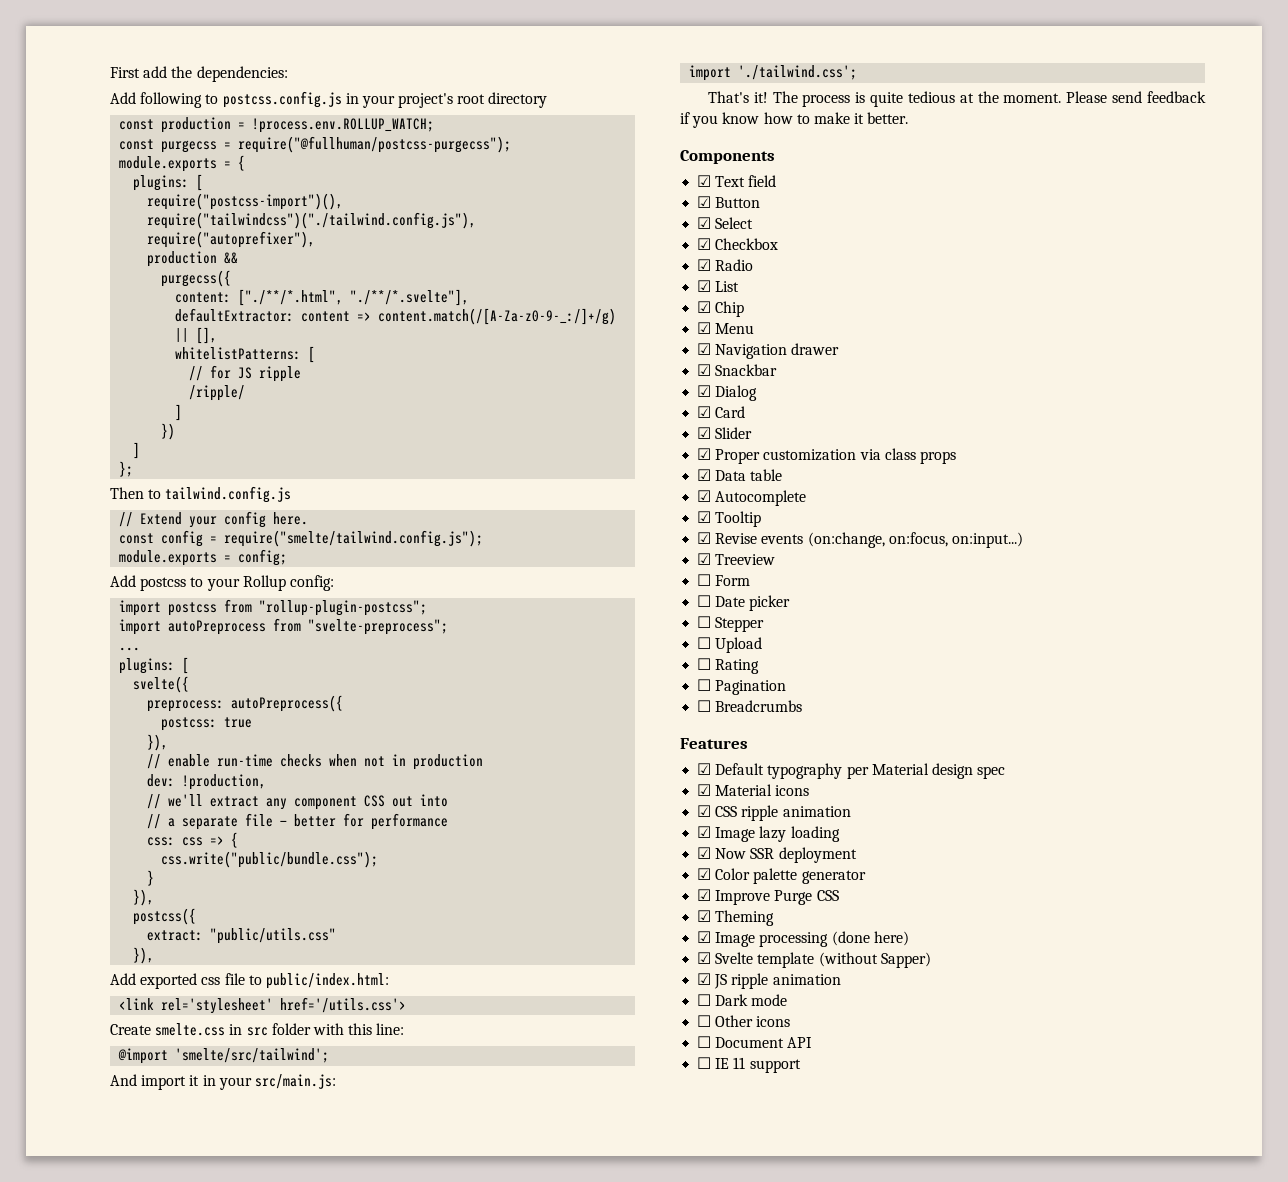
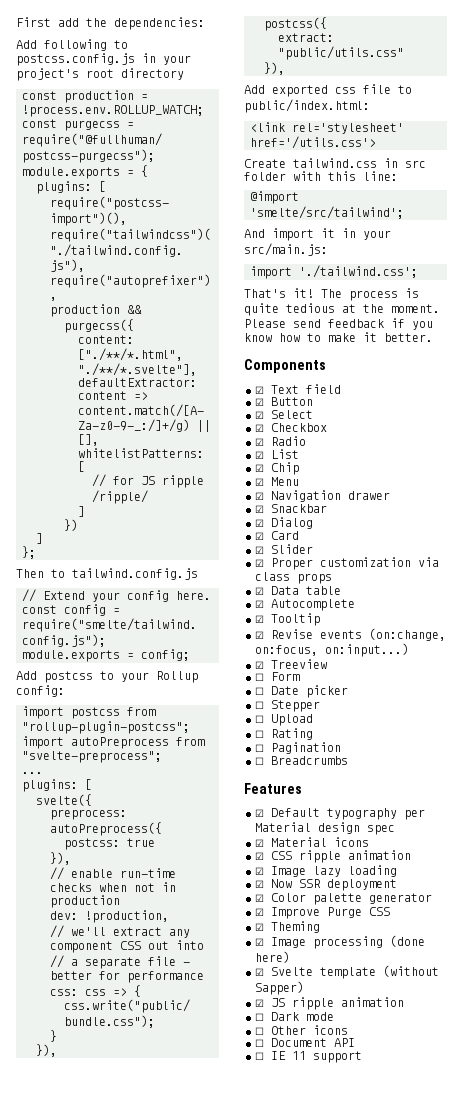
- Create smelte.css in src folder with this line:
+ Create tailwind.css in src folder with this line:

